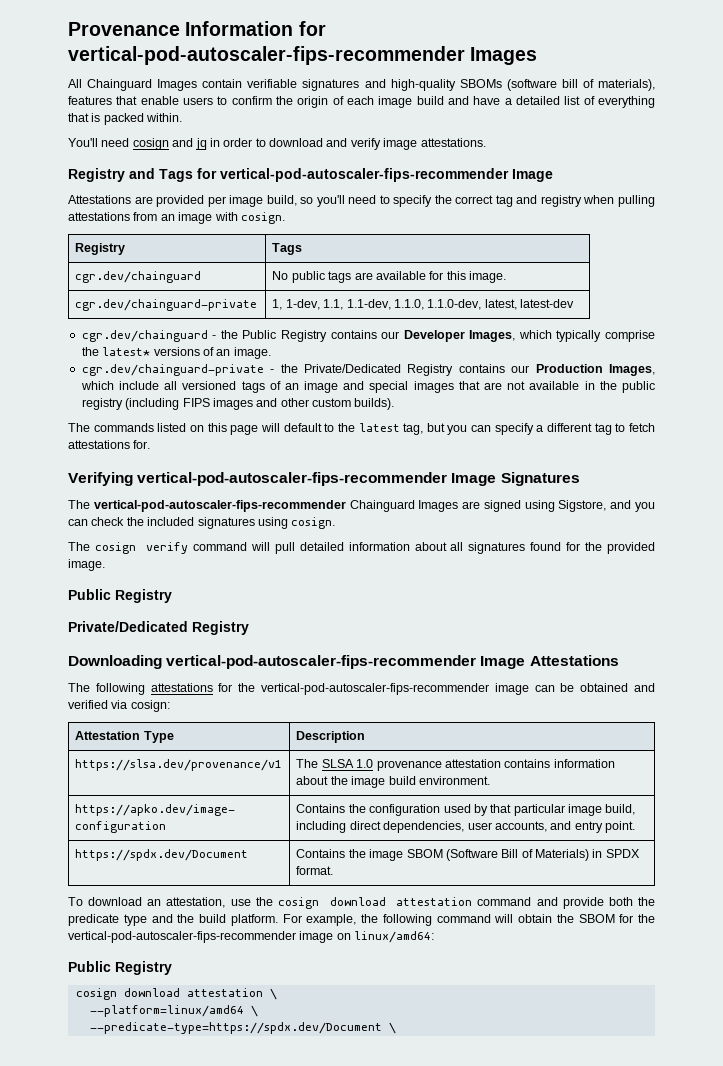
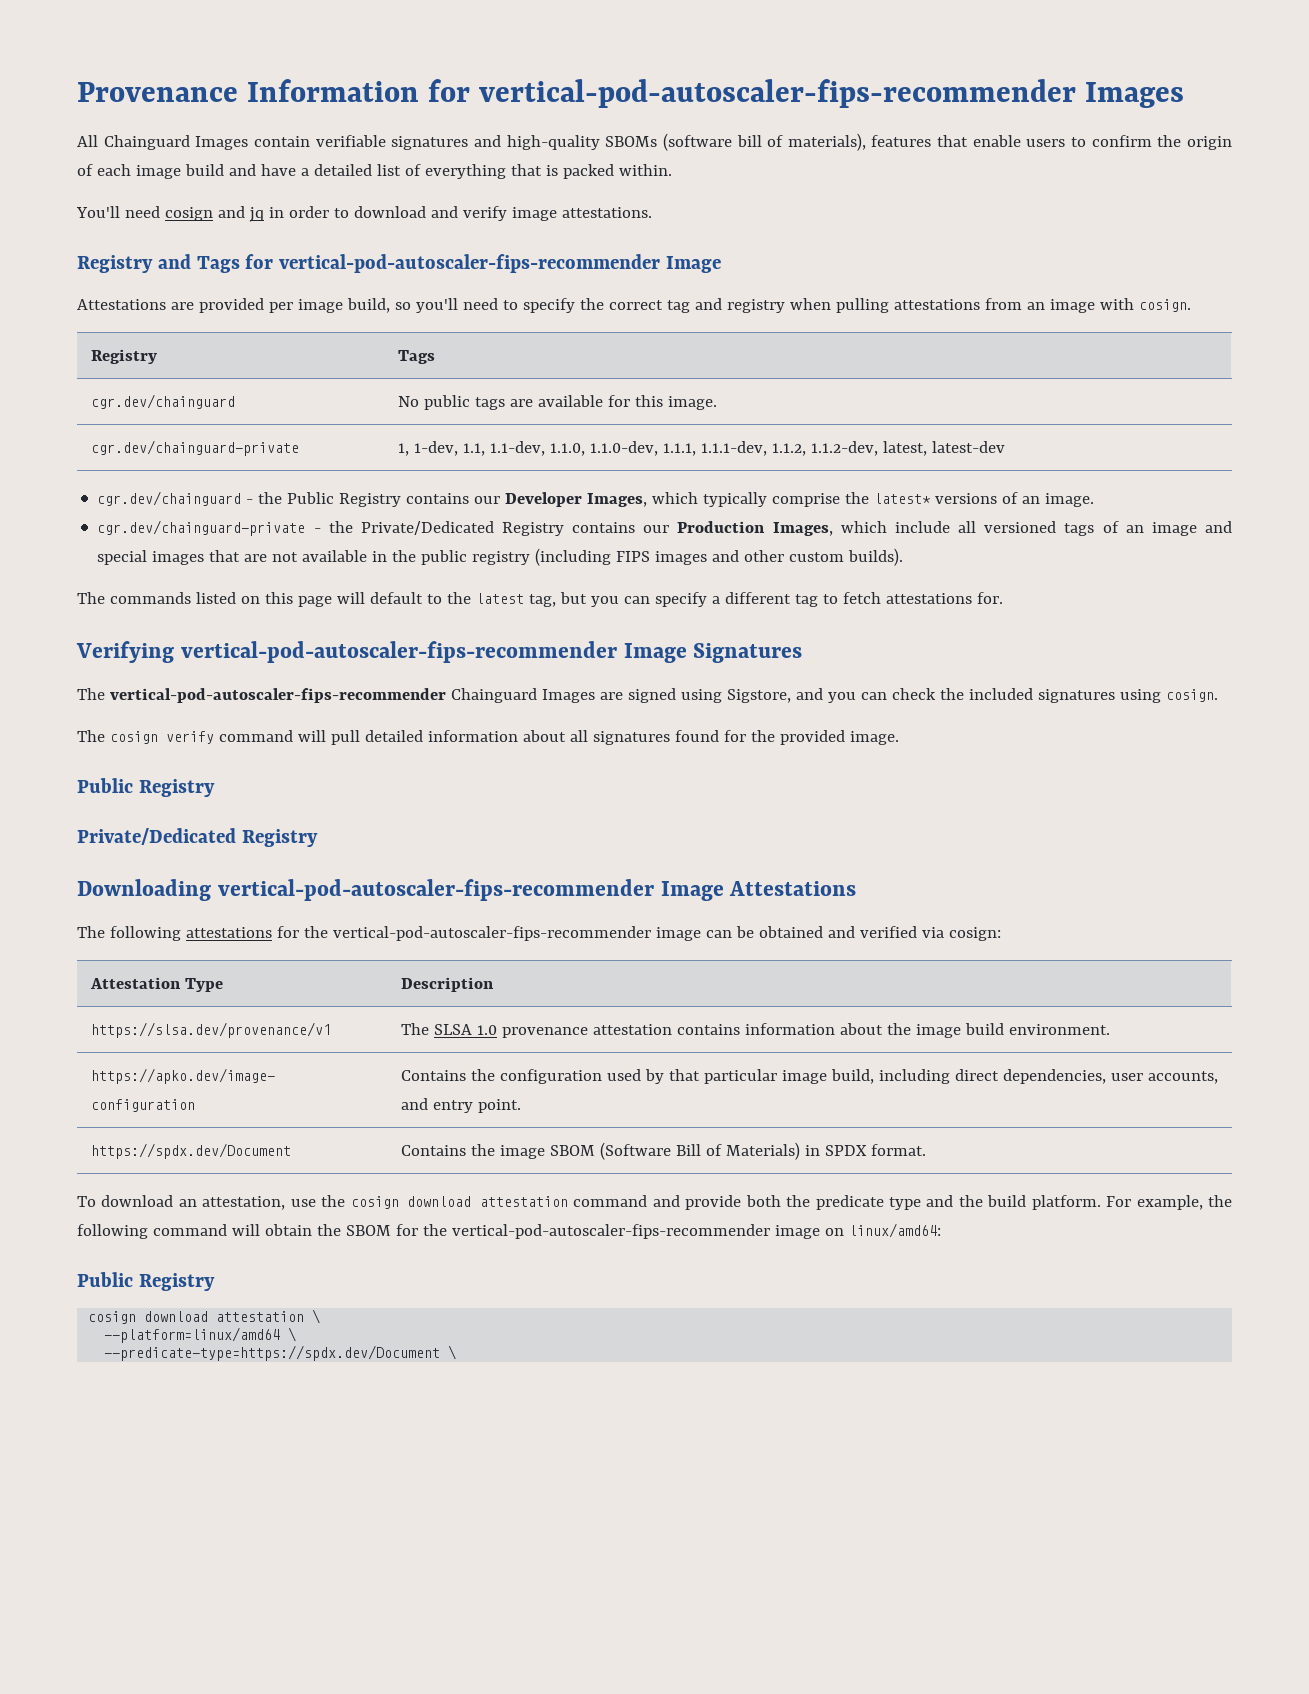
- cgr.dev/chainguard-private | 1, 1-dev, 1.1, 1.1-dev, 1.1.0, 1.1.0-dev, latest, latest-dev
+ cgr.dev/chainguard-private | 1, 1-dev, 1.1, 1.1-dev, 1.1.0, 1.1.0-dev, 1.1.1, 1.1.1-dev, 1.1.2, 1.1.2-dev, latest, latest-dev

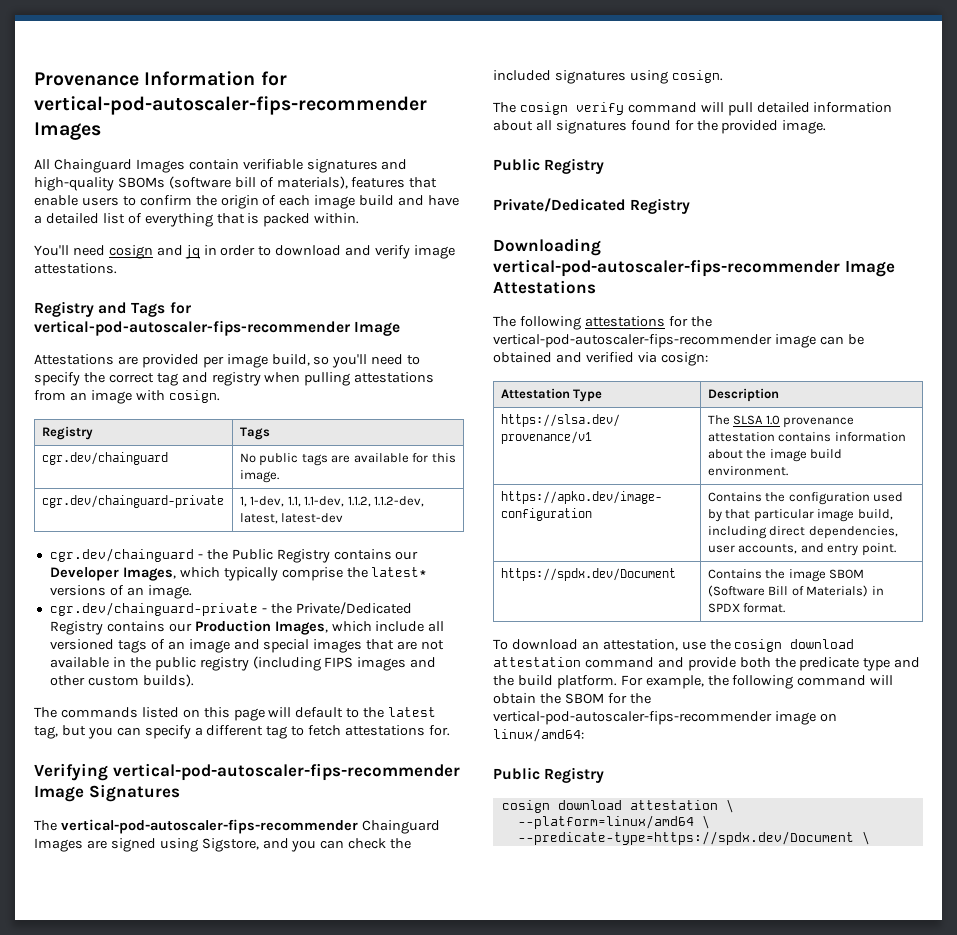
- cgr.dev/chainguard-private | 1, 1-dev, 1.1, 1.1-dev, 1.1.0, 1.1.0-dev, 1.1.1, 1.1.1-dev, 1.1.2, 1.1.2-dev, latest, latest-dev
+ cgr.dev/chainguard-private | 1, 1-dev, 1.1, 1.1-dev, 1.1.2, 1.1.2-dev, latest, latest-dev

